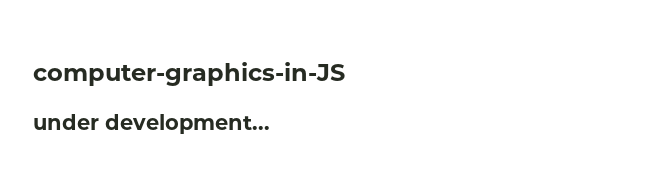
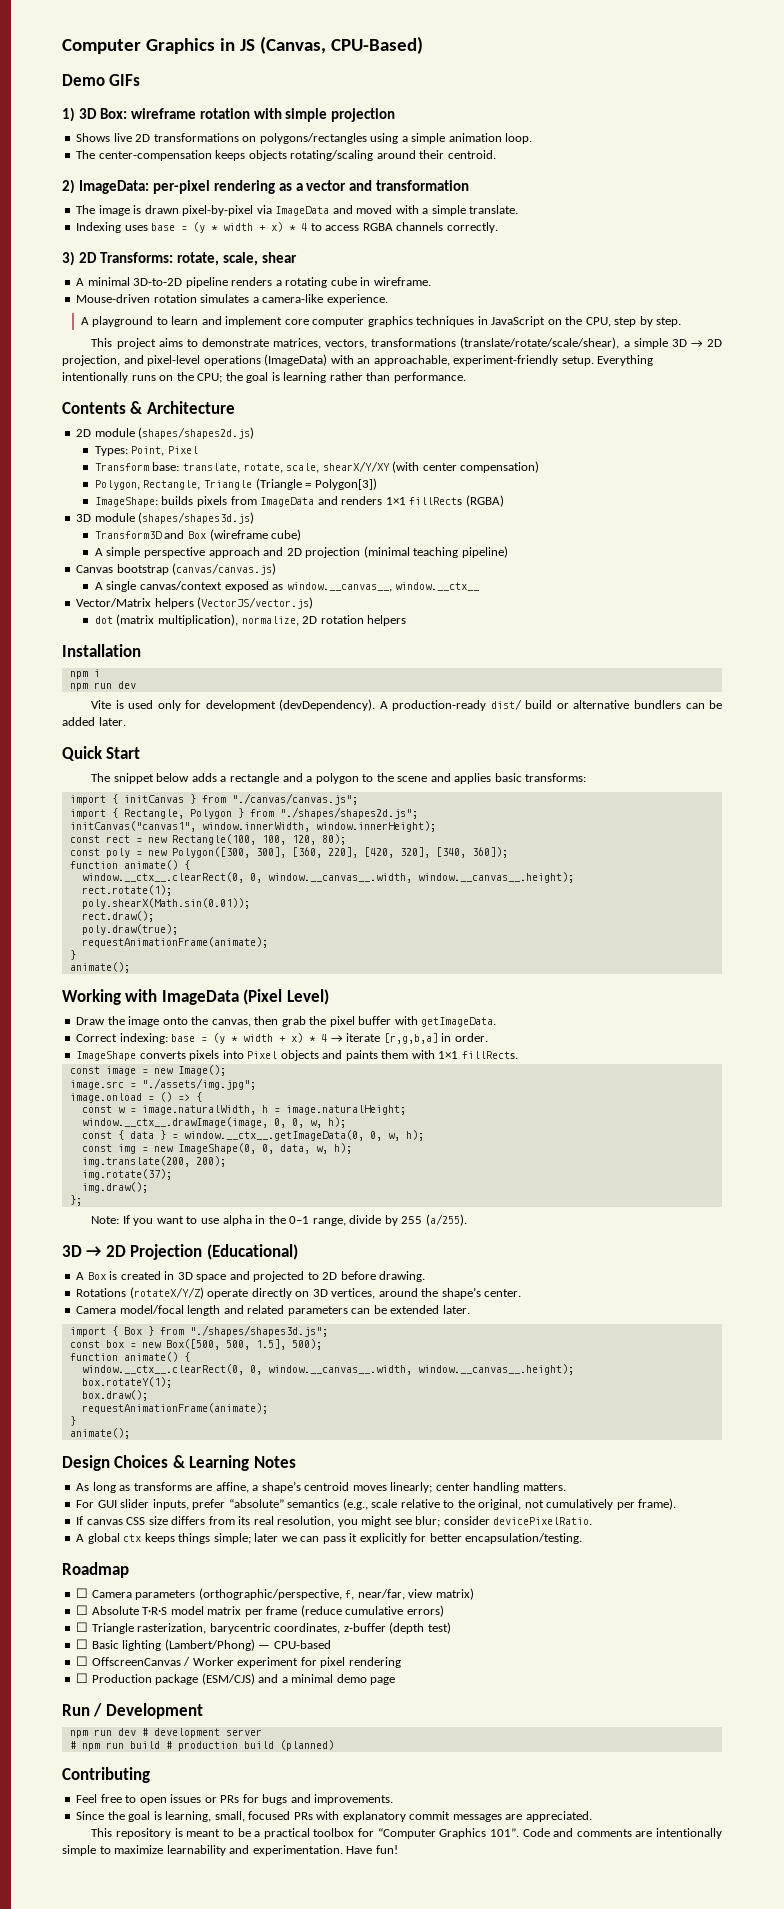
- computer-graphics-in-JS
- under development...
+ Computer Graphics in JS (Canvas, CPU-Based)
+ Demo GIFs
+ 1) 3D Box: wireframe rotation with simple projection
+ Shows live 2D transformations on polygons/rectangles using a simple animation loop.
+ The center-compensation keeps objects rotating/scaling around their centroid.
+ 2) ImageData: per-pixel rendering as a vector and transformation
+ The image is drawn pixel-by-pixel via ImageData and moved with a simple translate.
+ Indexing uses base = (y * width + x) * 4 to access RGBA channels correctly.
+ 3) 2D Transforms: rotate, scale, shear
+ A minimal 3D-to-2D pipeline renders a rotating cube in wireframe.
+ Mouse-driven rotation simulates a camera-like experience.
+ A playground to learn and implement core computer graphics techniques in JavaScript on the CPU, step by step.
+ This project aims to demonstrate matrices, vectors, transformations (translate/rotate/scale/shear), a simple 3D → 2D projection, and pixel-level operations (ImageData) with an approachable, experiment-friendly setup. Everything intentionally runs on the CPU; the goal is learning rather than performance.
+ Contents & Architecture
+ 2D module (shapes/shapes2d.js)
+ Types: Point, Pixel
+ Transform base: translate, rotate, scale, shearX/Y/XY (with center compensation)
+ Polygon, Rectangle, Triangle (Triangle = Polygon[3])
+ ImageShape: builds pixels from ImageData and renders 1×1 fillRects (RGBA)
+ 3D module (shapes/shapes3d.js)
+ Transform3D and Box (wireframe cube)
+ A simple perspective approach and 2D projection (minimal teaching pipeline)
+ Canvas bootstrap (canvas/canvas.js)
+ A single canvas/context exposed as window.__canvas__, window.__ctx__
+ Vector/Matrix helpers (VectorJS/vector.js)
+ dot (matrix multiplication), normalize, 2D rotation helpers
+ Installation
+ npm i
+ npm run dev
+ Vite is used only for development (devDependency). A production-ready dist/ build or alternative bundlers can be added later.
+ Quick Start
+ The snippet below adds a rectangle and a polygon to the scene and applies basic transforms:
+ import { initCanvas } from "./canvas/canvas.js";
+ import { Rectangle, Polygon } from "./shapes/shapes2d.js";
+ initCanvas("canvas1", window.innerWidth, window.innerHeight);
+ const rect = new Rectangle(100, 100, 120, 80);
+ const poly = new Polygon([300, 300], [360, 220], [420, 320], [340, 360]);
+ function animate() {
+ window.__ctx__.clearRect(0, 0, window.__canvas__.width, window.__canvas__.height);
+ rect.rotate(1);
+ poly.shearX(Math.sin(0.01));
+ rect.draw();
+ poly.draw(true);
+ requestAnimationFrame(animate);
+ }
+ animate();
+ Working with ImageData (Pixel Level)
+ Draw the image onto the canvas, then grab the pixel buffer with getImageData.
+ Correct indexing: base = (y * width + x) * 4 → iterate [r,g,b,a] in order.
+ ImageShape converts pixels into Pixel objects and paints them with 1×1 fillRects.
+ const image = new Image();
+ image.src = "./assets/img.jpg";
+ image.onload = () => {
+ const w = image.naturalWidth, h = image.naturalHeight;
+ window.__ctx__.drawImage(image, 0, 0, w, h);
+ const { data } = window.__ctx__.getImageData(0, 0, w, h);
+ const img = new ImageShape(0, 0, data, w, h);
+ img.translate(200, 200);
+ img.rotate(37);
+ img.draw();
+ };
+ Note: If you want to use alpha in the 0–1 range, divide by 255 (a/255).
+ 3D → 2D Projection (Educational)
+ A Box is created in 3D space and projected to 2D before drawing.
+ Rotations (rotateX/Y/Z) operate directly on 3D vertices, around the shape’s center.
+ Camera model/focal length and related parameters can be extended later.
+ import { Box } from "./shapes/shapes3d.js";
+ const box = new Box([500, 500, 1.5], 500);
+ function animate() {
+ window.__ctx__.clearRect(0, 0, window.__canvas__.width, window.__canvas__.height);
+ box.rotateY(1);
+ box.draw();
+ requestAnimationFrame(animate);
+ }
+ animate();
+ Design Choices & Learning Notes
+ As long as transforms are affine, a shape’s centroid moves linearly; center handling matters.
+ For GUI slider inputs, prefer “absolute” semantics (e.g., scale relative to the original, not cumulatively per frame).
+ If canvas CSS size differs from its real resolution, you might see blur; consider devicePixelRatio.
+ A global ctx keeps things simple; later we can pass it explicitly for better encapsulation/testing.
+ Roadmap
+ ☐ Camera parameters (orthographic/perspective, f, near/far, view matrix)
+ ☐ Absolute T·R·S model matrix per frame (reduce cumulative errors)
+ ☐ Triangle rasterization, barycentric coordinates, z-buffer (depth test)
+ ☐ Basic lighting (Lambert/Phong) — CPU-based
+ ☐ OffscreenCanvas / Worker experiment for pixel rendering
+ ☐ Production package (ESM/CJS) and a minimal demo page
+ Run / Development
+ npm run dev # development server
+ # npm run build # production build (planned)
+ Contributing
+ Feel free to open issues or PRs for bugs and improvements.
+ Since the goal is learning, small, focused PRs with explanatory commit messages are appreciated.
+ This repository is meant to be a practical toolbox for “Computer Graphics 101”. Code and comments are intentionally simple to maximize learnability and experimentation. Have fun!

